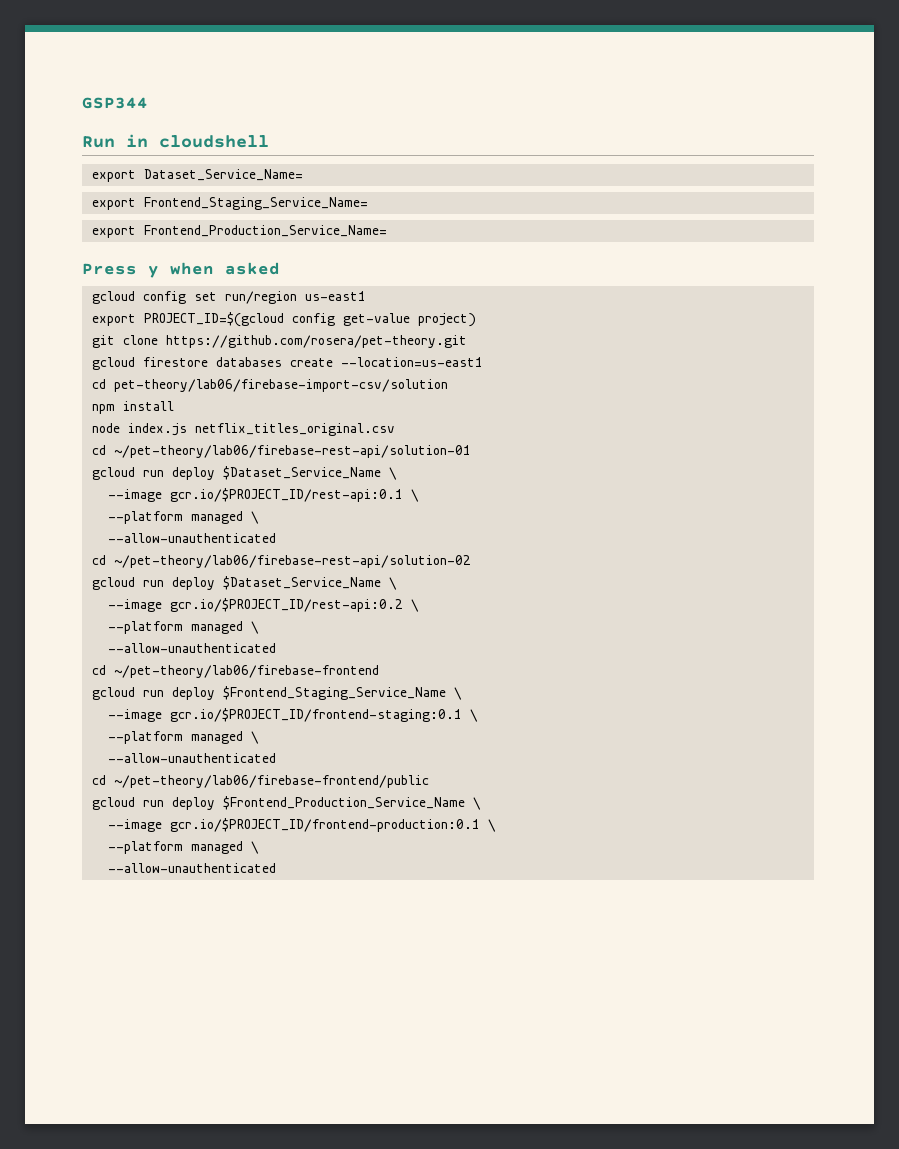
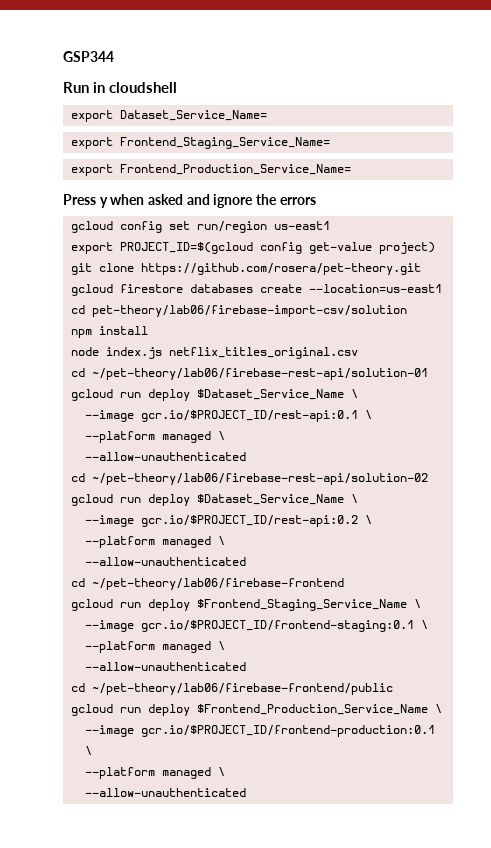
- Press y when asked
+ Press y when asked and ignore the errors

